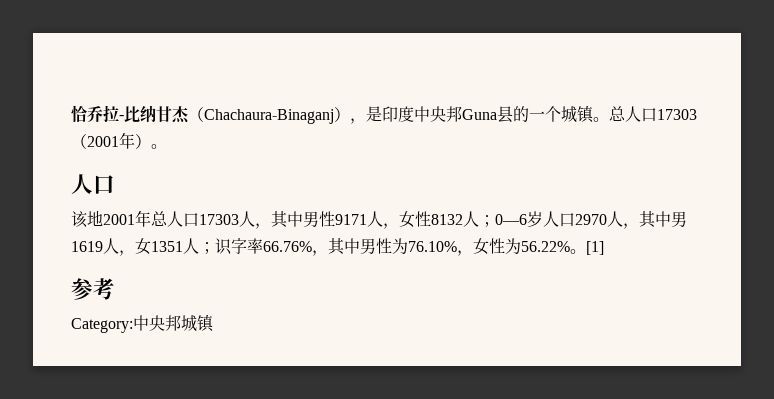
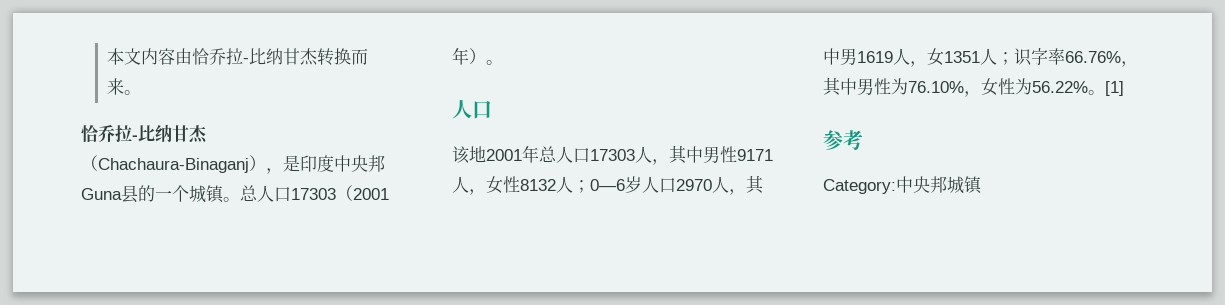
+ 本文内容由恰乔拉-比纳甘杰转换而来。

